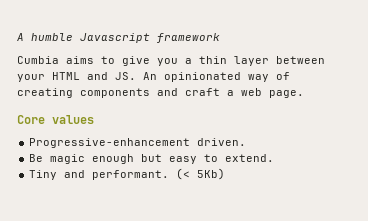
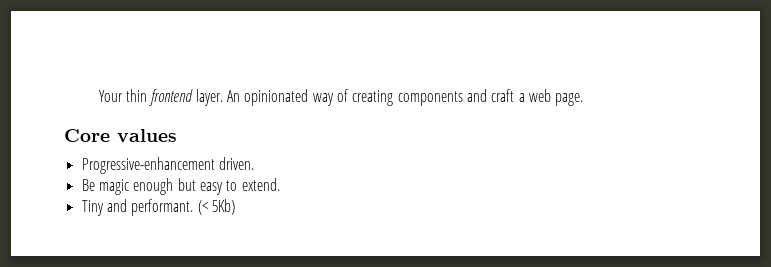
- A humble Javascript framework
- Cumbia aims to give you a thin layer between your HTML and JS. An opinionated way of creating components and craft a web page.
+ Your thin frontend layer. An opinionated way of creating components and craft a web page.

